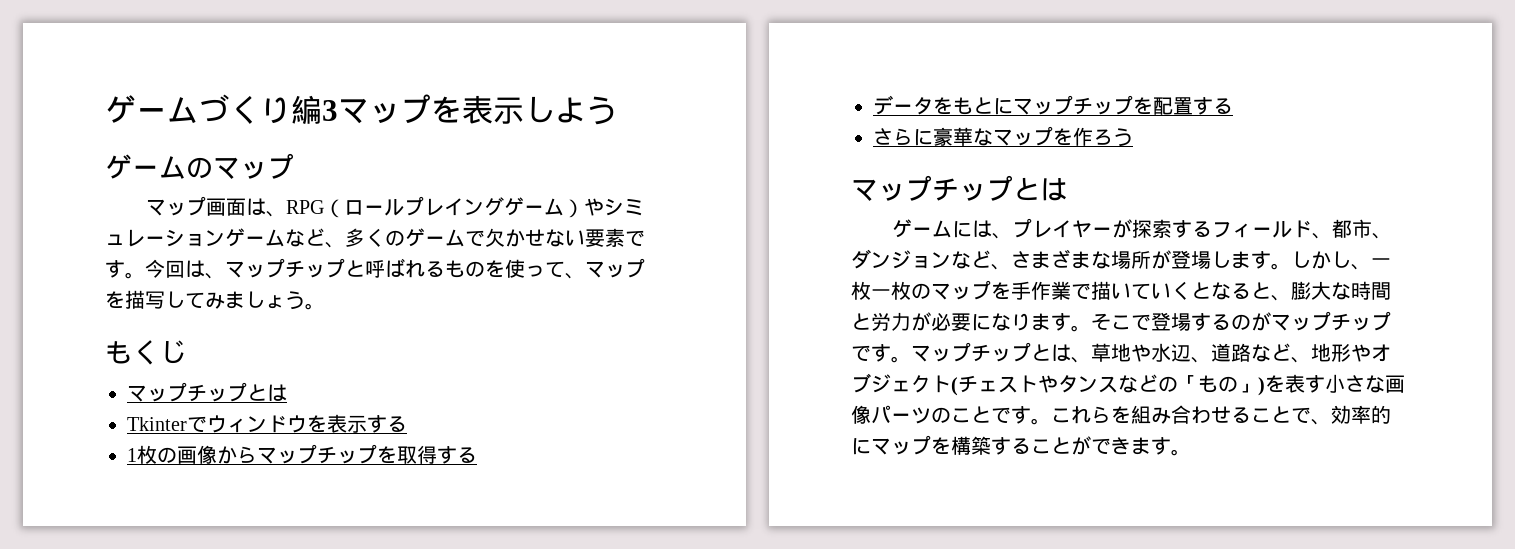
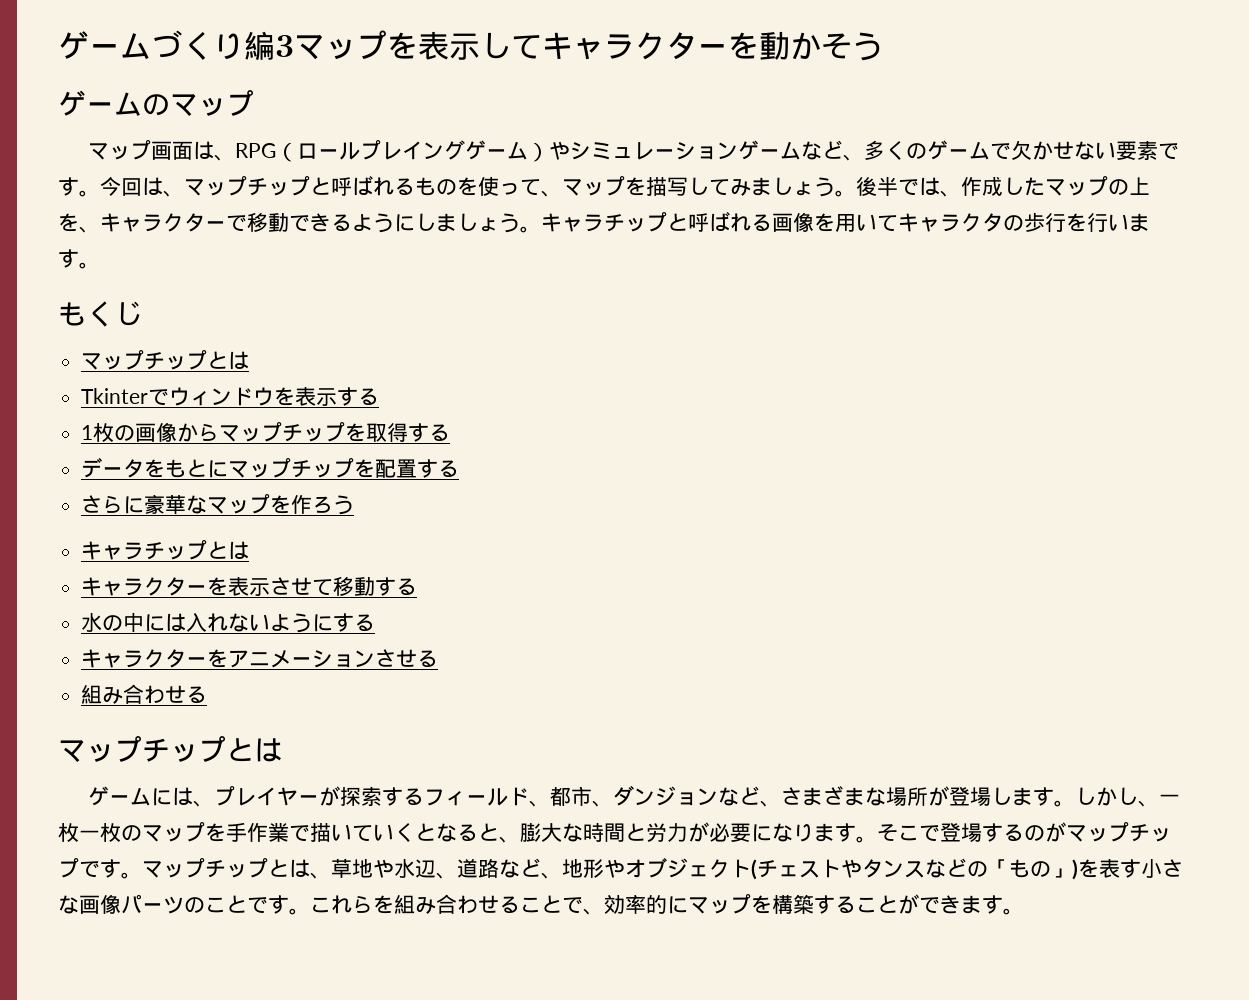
- ゲームづくり編3マップを表示しよう
+ ゲームづくり編3マップを表示してキャラクターを動かそう
+ 後半では、作成したマップの上を、キャラクターで移動できるようにしましょう。キャラチップと呼ばれる画像を用いてキャラクタの歩行を行います。
+ キャラチップとは
+ キャラクターを表示させて移動する
+ 水の中には入れないようにする
+ キャラクターをアニメーションさせる
+ 組み合わせる

